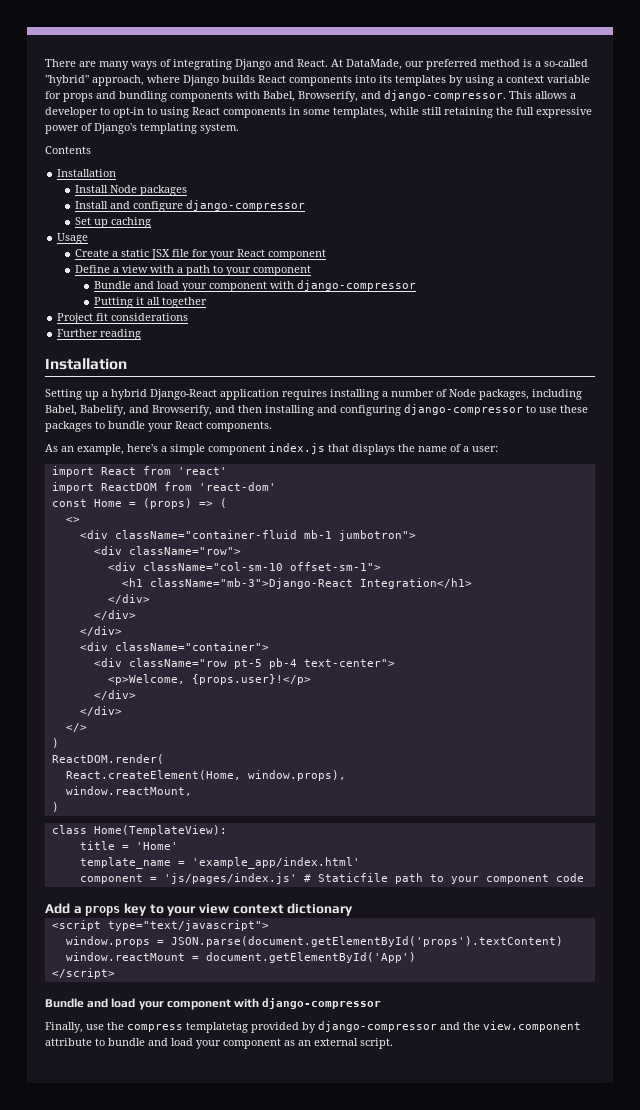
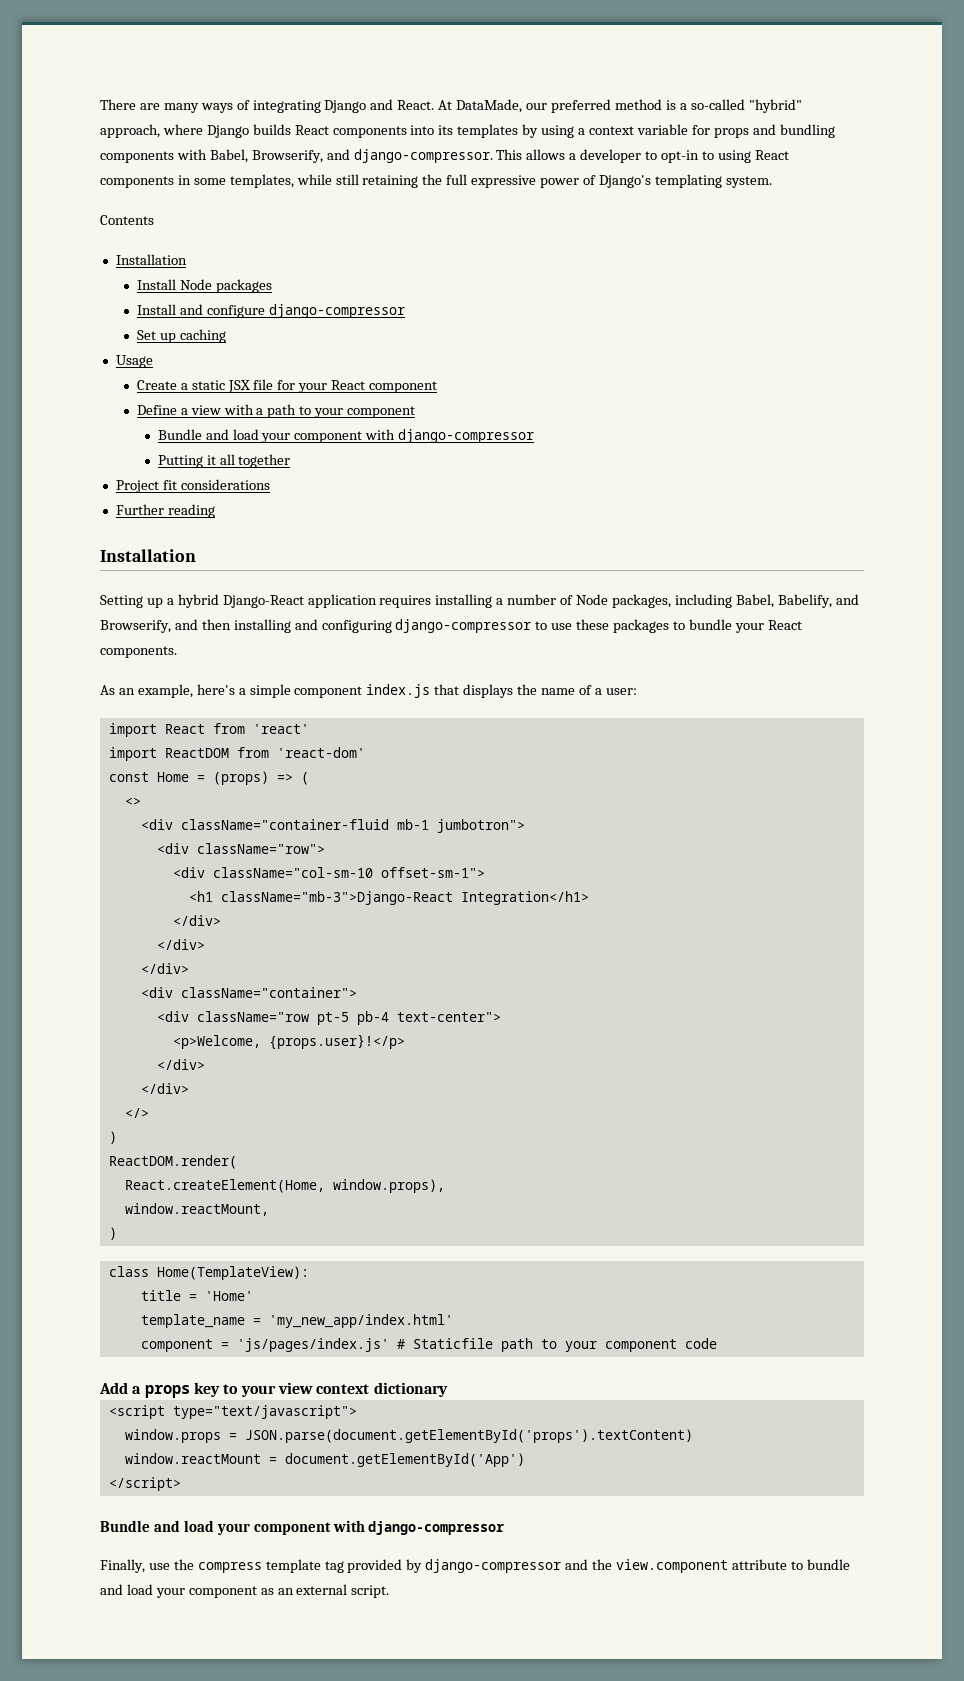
- template_name = 'example_app/index.html'
+ template_name = 'my_new_app/index.html'
- Finally, use the compress templatetag provided by django-compressor and the view.component attribute to bundle and load your component as an external script.
+ Finally, use the compress template tag provided by django-compressor and the view.component attribute to bundle and load your component as an external script.

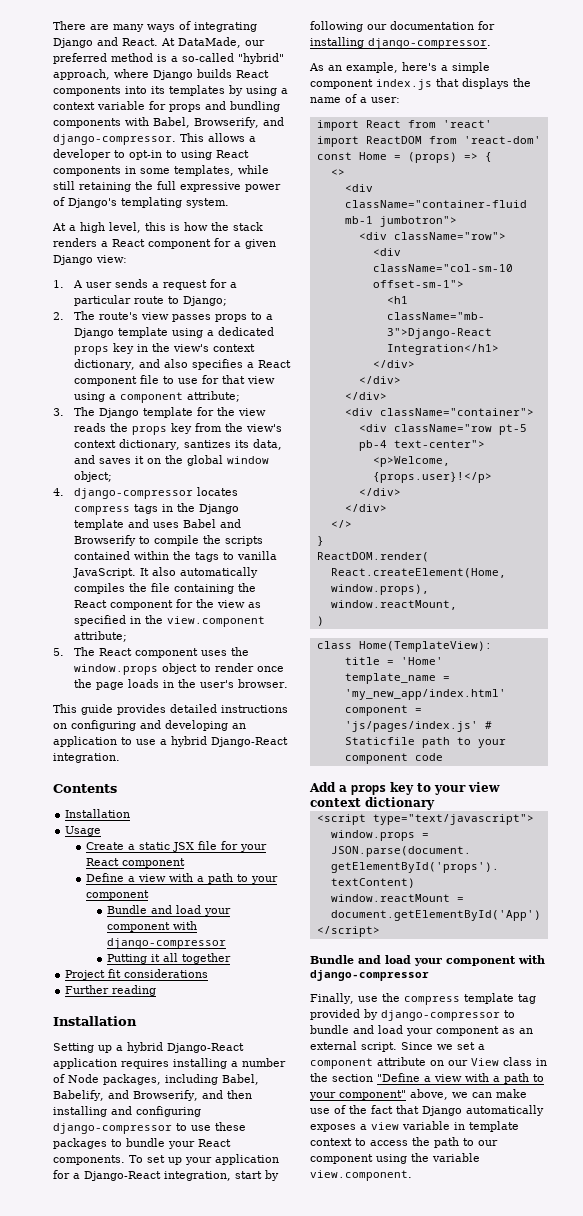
+ At a high level, this is how the stack renders a React component for a given Django view:
+ 1. A user sends a request for a particular route to Django;
+ 2. The route's view passes props to a Django template using a dedicated props key in the view's context dictionary, and also specifies a React component file to use for that view using a component attribute;
+ 3. The Django template for the view reads the props key from the view's context dictionary, santizes its data, and saves it on the global window object;
+ 4. django-compressor locates compress tags in the Django template and uses Babel and Browserify to compile the scripts contained within the tags to vanilla JavaScript. It also automatically compiles the file containing the React component for the view as specified in the view.component attribute;
+ 5. The React component uses the window.props object to render once the page loads in the user's browser.
+ This guide provides detailed instructions on configuring and developing an application to use a hybrid Django-React integration.
  Contents
  Installation
- Install Node packages
- Install and configure django-compressor
- Set up caching
+ To set up your application for a Django-React integration, start by following our documentation for installing django-compressor.
- const Home = (props) => (
+ const Home = (props) => {
  </>
- )
+ }
- Finally, use the compress template tag provided by django-compressor and the view.component attribute to bundle and load your component as an external script.
+ Finally, use the compress template tag provided by django-compressor to bundle and load your component as an external script.
+ Since we set a component attribute on our View class in the section "Define a view with a path to your component" above, we can make use of the fact that Django automatically exposes a view variable in template context to access the path to our component using the variable view.component.

